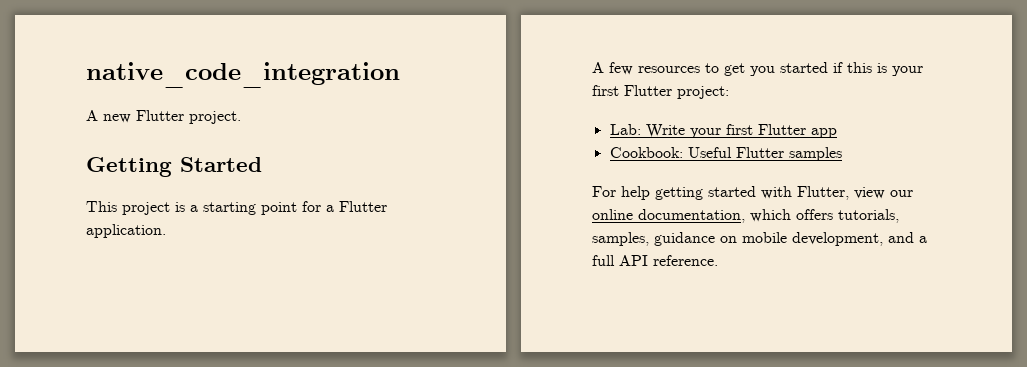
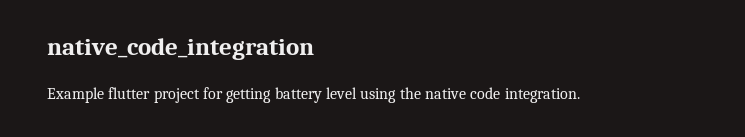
- A new Flutter project.
- Getting Started
- This project is a starting point for a Flutter application.
- A few resources to get you started if this is your first Flutter project:
- Lab: Write your first Flutter app
- Cookbook: Useful Flutter samples
- For help getting started with Flutter, view our online documentation, which offers tutorials, samples, guidance on mobile development, and a full API reference.
+ Example flutter project for getting battery level using the native code integration.

